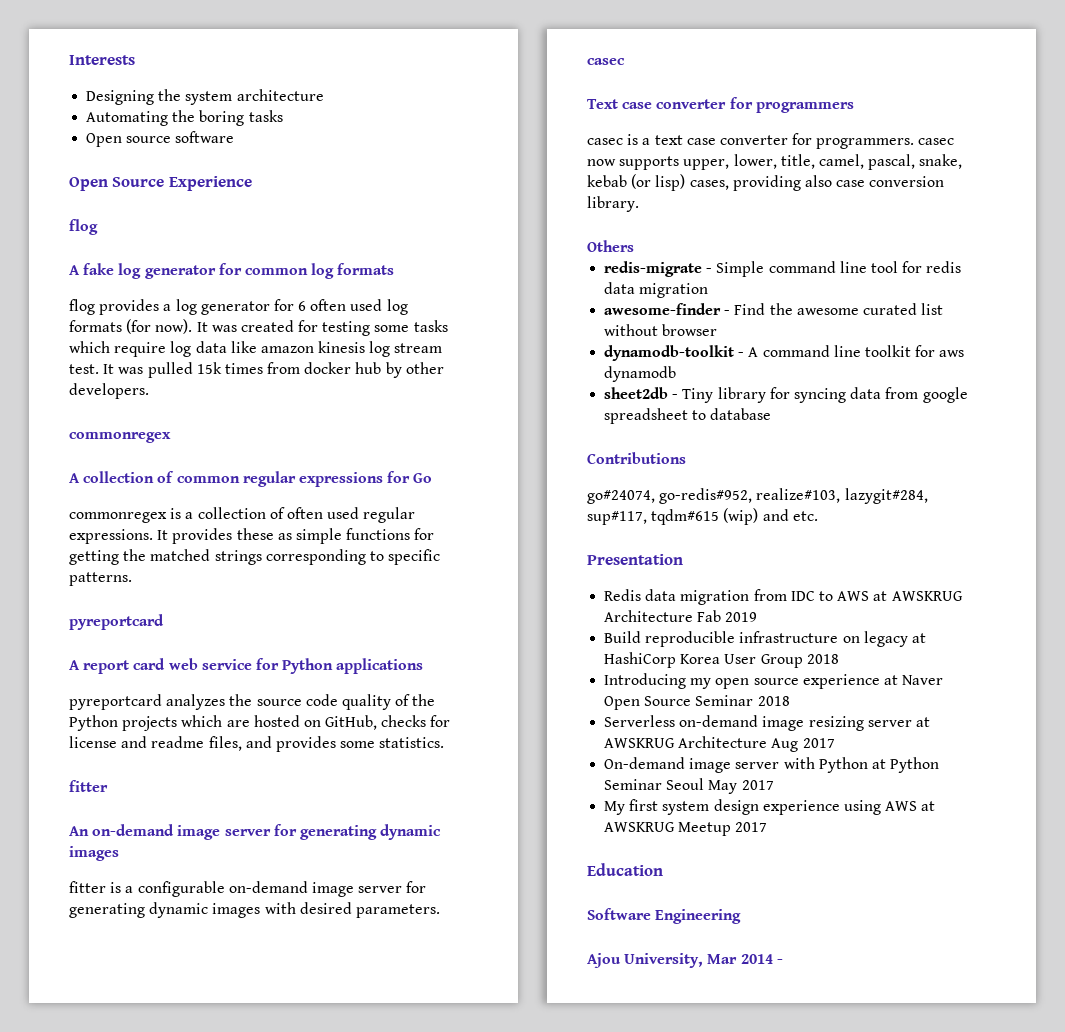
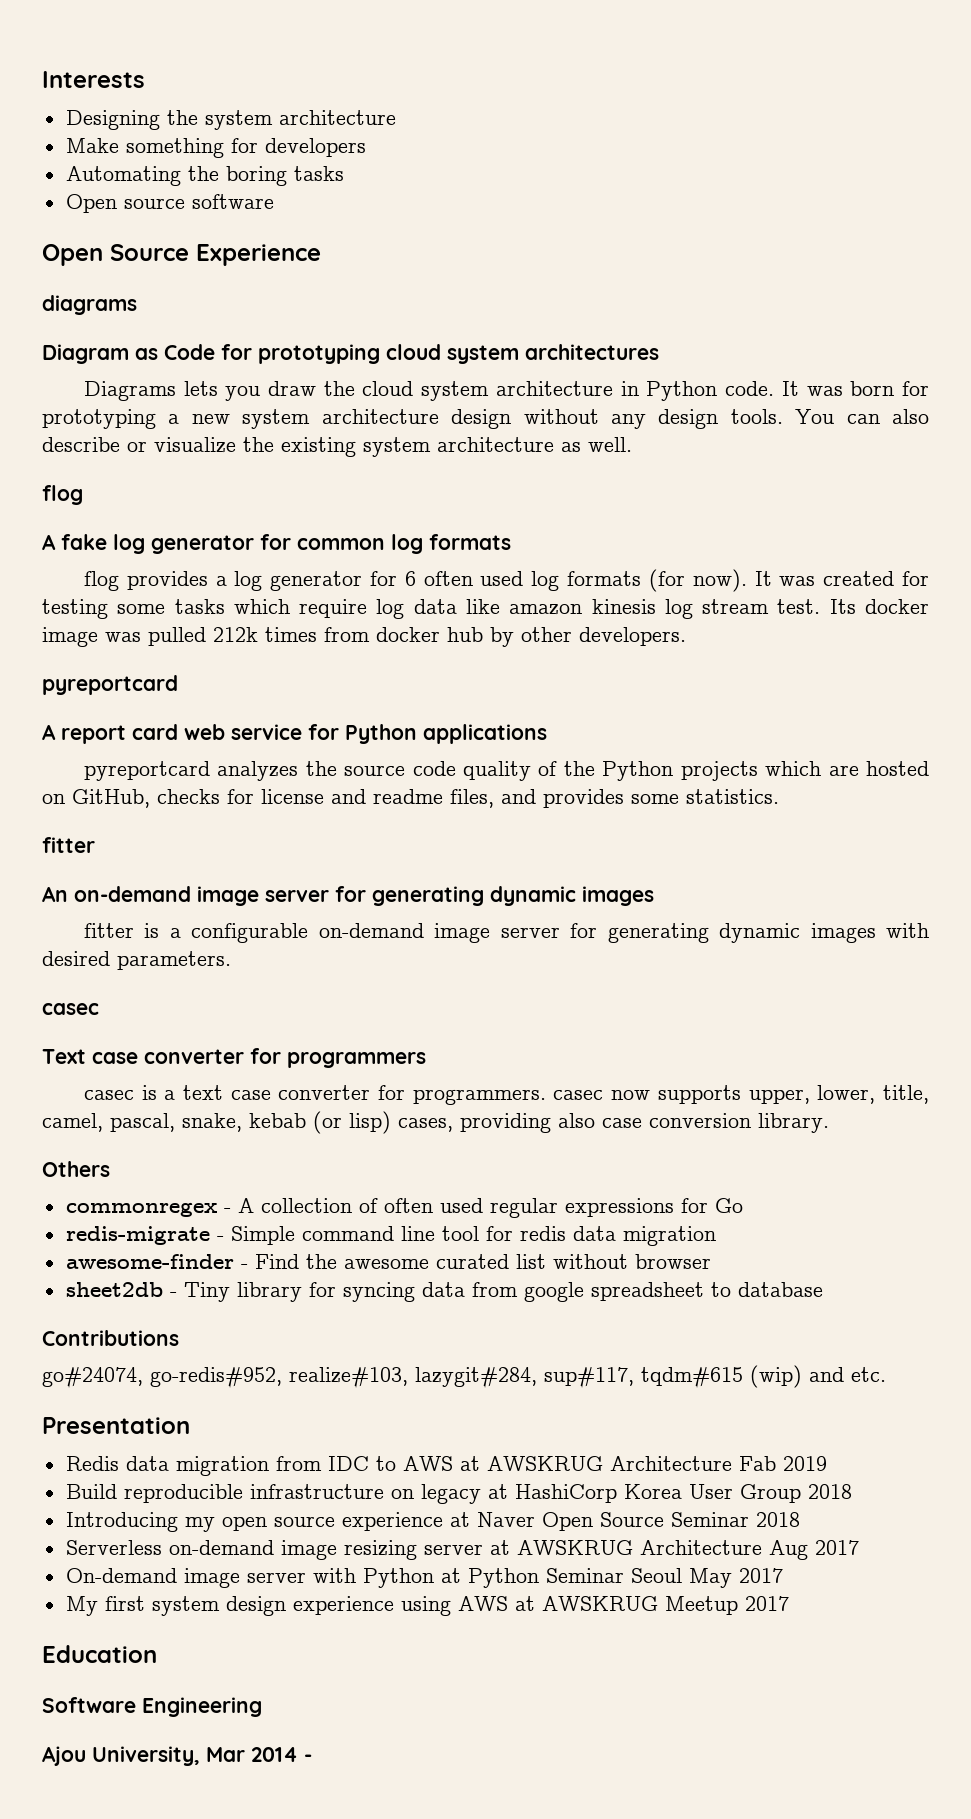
+ Make something for developers
+ diagrams
+ Diagram as Code for prototyping cloud system architectures
+ Diagrams lets you draw the cloud system architecture in Python code. It was born for prototyping a new system architecture design without any design tools. You can also describe or visualize the existing system architecture as well.
- It was pulled 15k times from docker hub by other developers.
- commonregex
- A collection of common regular expressions for Go
- commonregex is a collection of often used regular expressions. It provides these as simple functions for getting the matched strings corresponding to specific patterns.
+ Its docker image was pulled 212k times from docker hub by other developers.
+ commonregex - A collection of often used regular expressions for Go
- dynamodb-toolkit - A command line toolkit for aws dynamodb

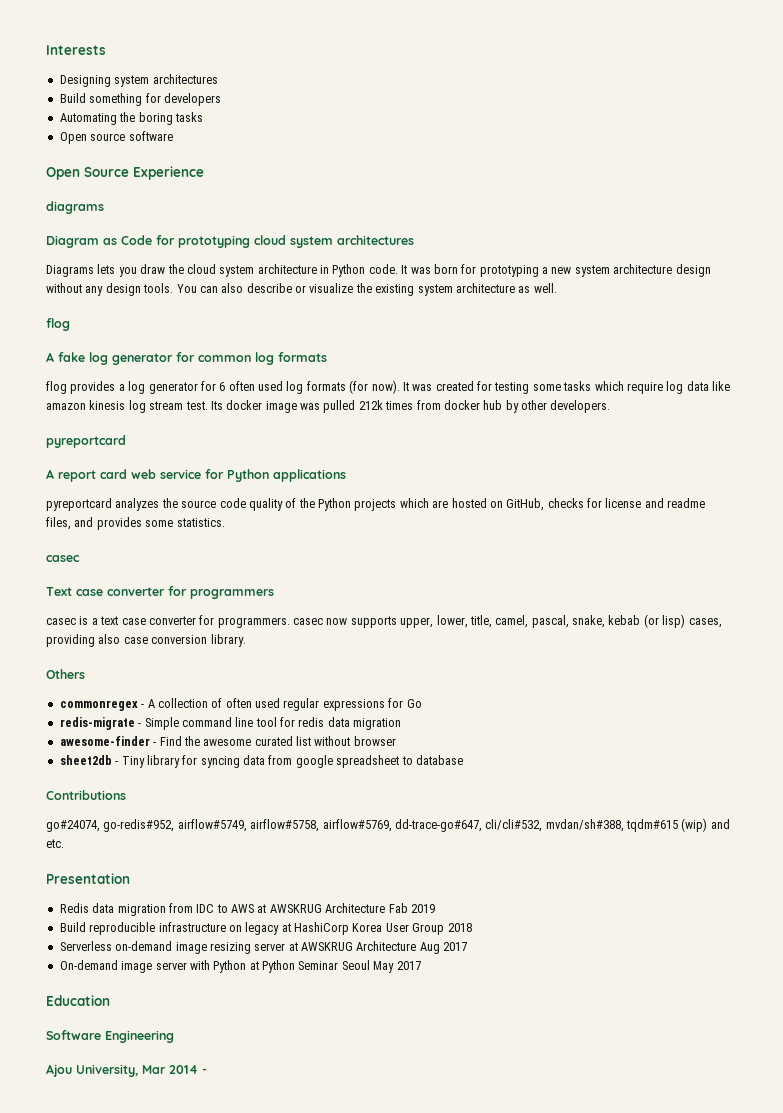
- Designing the system architecture
- Make something for developers
+ Designing system architectures
+ Build something for developers
  pyreportcard analyzes the source code quality of the Python projects which are hosted on GitHub, checks for license and readme files, and provides some statistics.
- fitter
- An on-demand image server for generating dynamic images
- fitter is a configurable on-demand image server for generating dynamic images with desired parameters.
- go#24074, go-redis#952, realize#103, lazygit#284, sup#117, tqdm#615 (wip) and etc.
+ go#24074, go-redis#952, airflow#5749, airflow#5758, airflow#5769, dd-trace-go#647, cli/cli#532, mvdan/sh#388, tqdm#615 (wip) and etc.
- Introducing my open source experience at Naver Open Source Seminar 2018
- My first system design experience using AWS at AWSKRUG Meetup 2017

